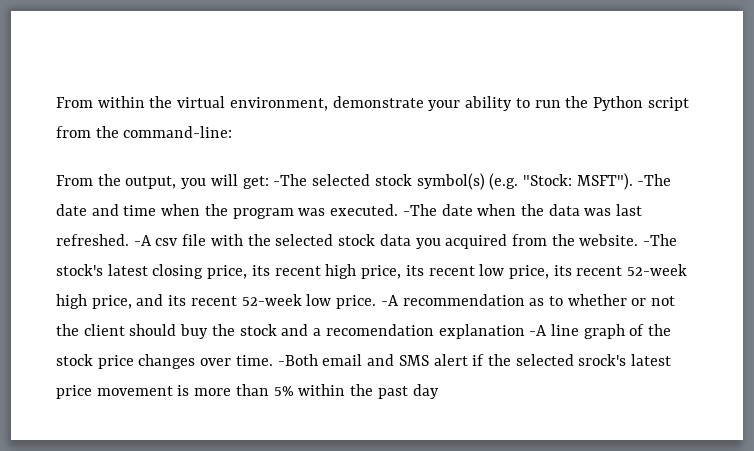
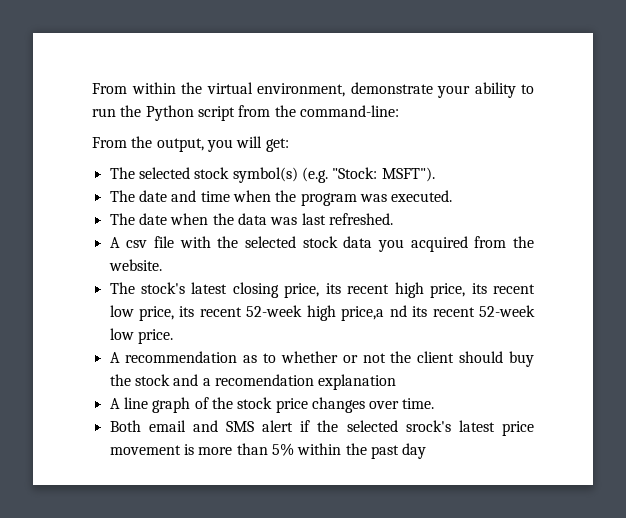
- From the output, you will get: -The selected stock symbol(s) (e.g. "Stock:
+ From the output, you will get:
+ The selected stock symbol(s) (e.g. "Stock:
- MSFT"). -The date and time when the program was executed. -The date when the data was last refreshed. -A csv file with the selected stock data you acquired from the website. -The stock's latest closing price, its recent high price, its recent low price, its recent 52-week high price, and its recent 52-week low price. -A recommendation as to whether or not the client should buy the stock and a recomendation explanation -A line graph of the stock price changes over time. -Both email and SMS alert if the selected srock's latest price movement is more than 5% within the past day
+ MSFT").
+ The date and time when the program was executed.
+ The date when the data was last refreshed.
+ A csv file with the selected stock data you acquired from the website.
+ The stock's latest closing price, its recent high price, its recent low price, its recent 52-week high price,a nd its recent 52-week low price.
+ A recommendation as to whether or not the client should buy the stock and a recomendation explanation
+ A line graph of the stock price changes over time.
+ Both email and SMS alert if the selected srock's latest price movement is more than 5% within the past day

